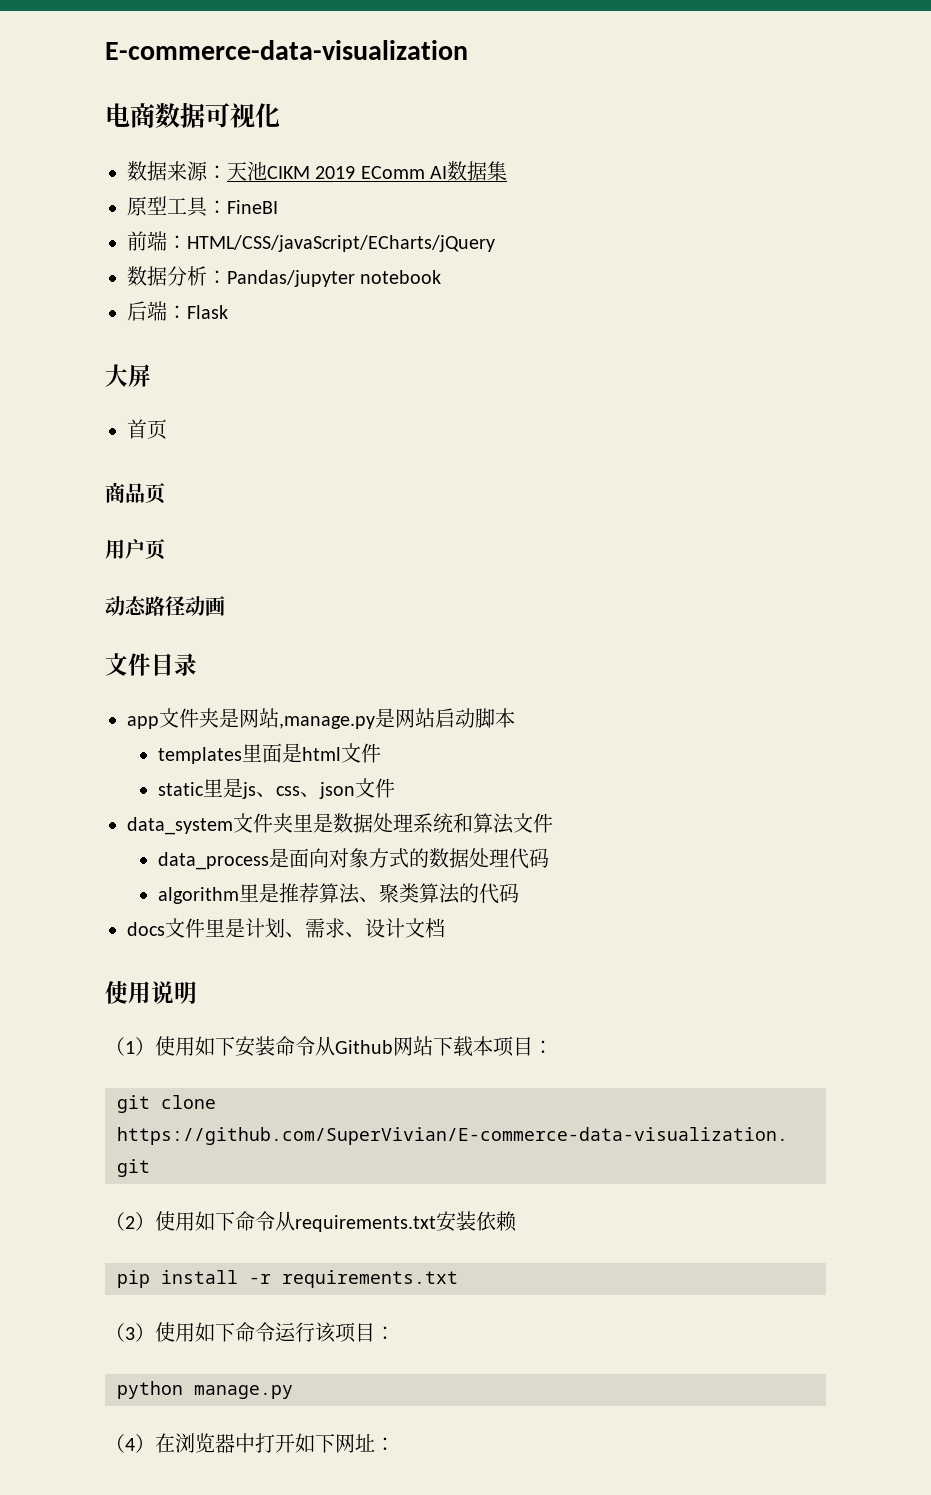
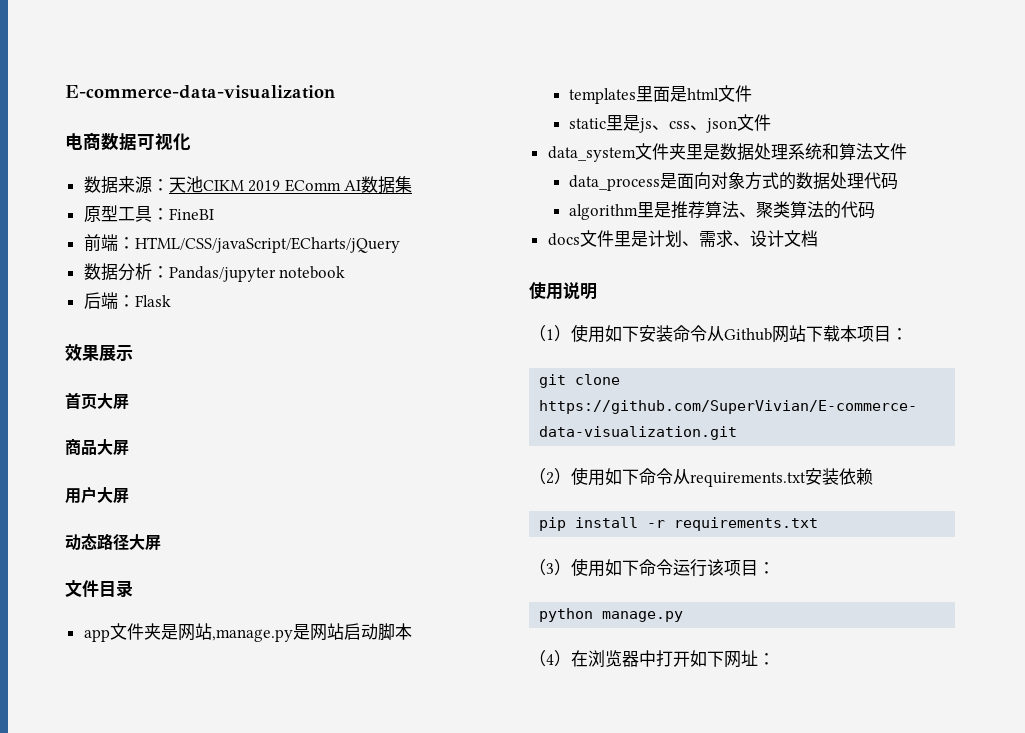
- 大屏
- 首页
+ 效果展示
+ 首页大屏
- 商品页
+ 商品大屏
- 用户页
+ 用户大屏
- 动态路径动画
+ 动态路径大屏

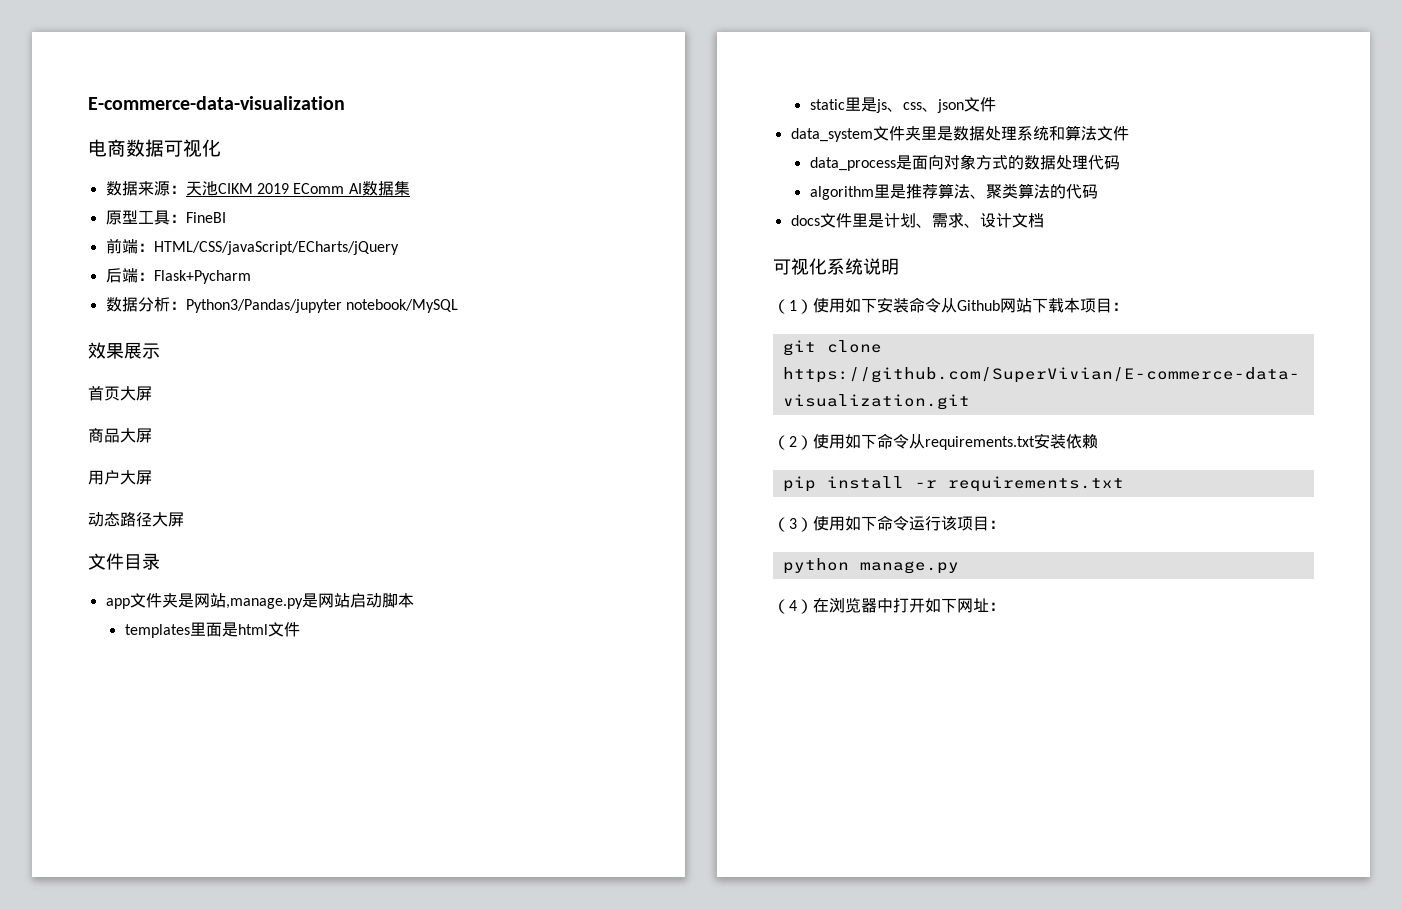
+ 后端：Flask+Pycharm
- 数据分析：Pandas/jupyter notebook
- 后端：Flask
+ 数据分析：Python3/Pandas/jupyter notebook/MySQL
- 使用说明
+ 可视化系统说明

